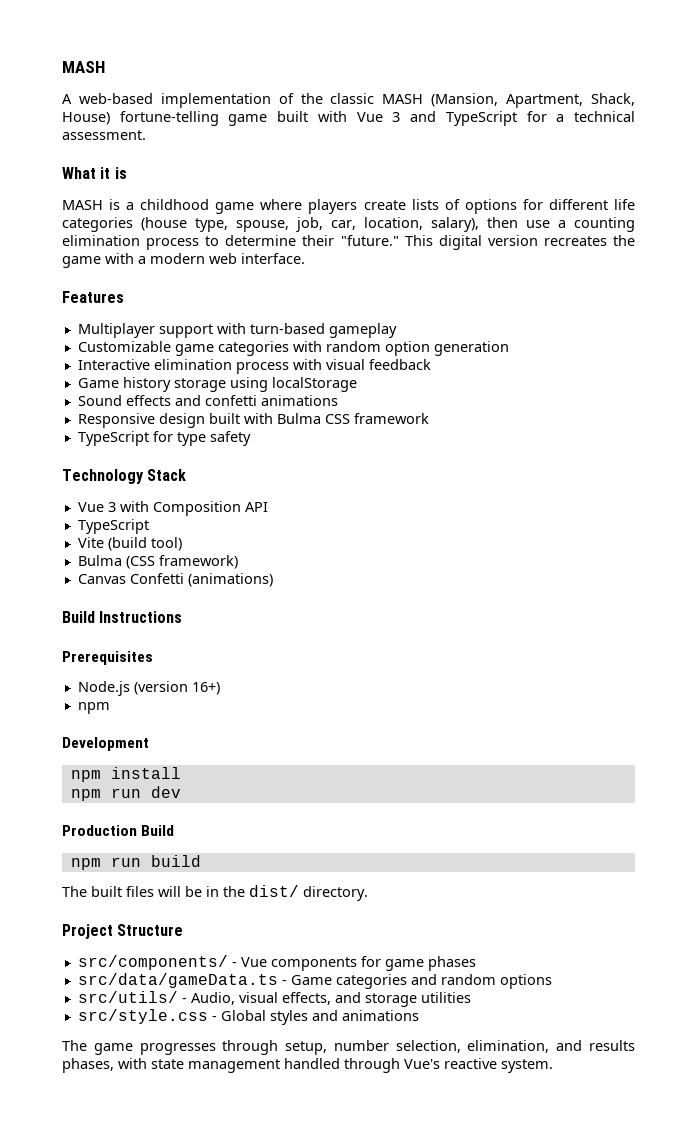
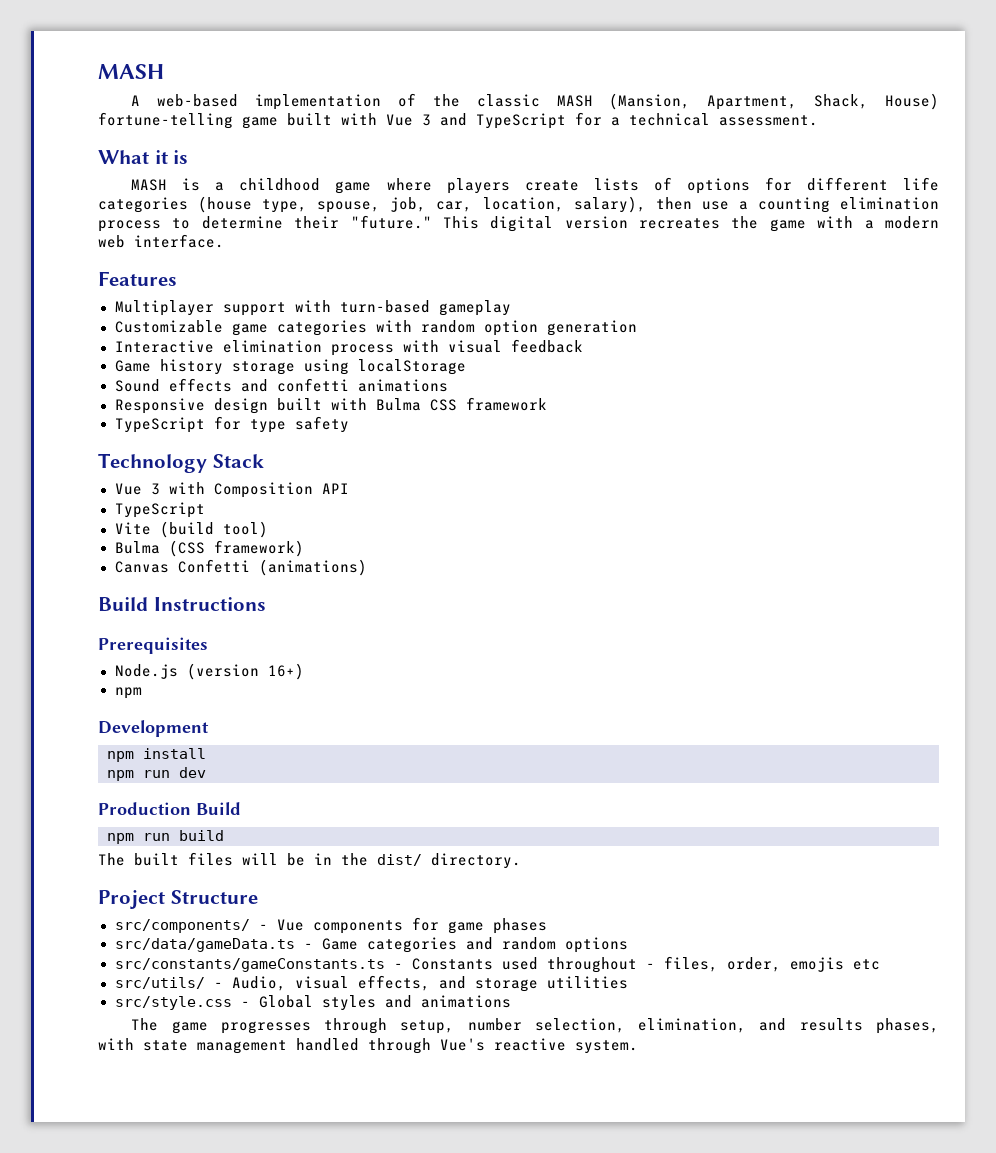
+ src/constants/gameConstants.ts - Constants used throughout - files, order, emojis etc

